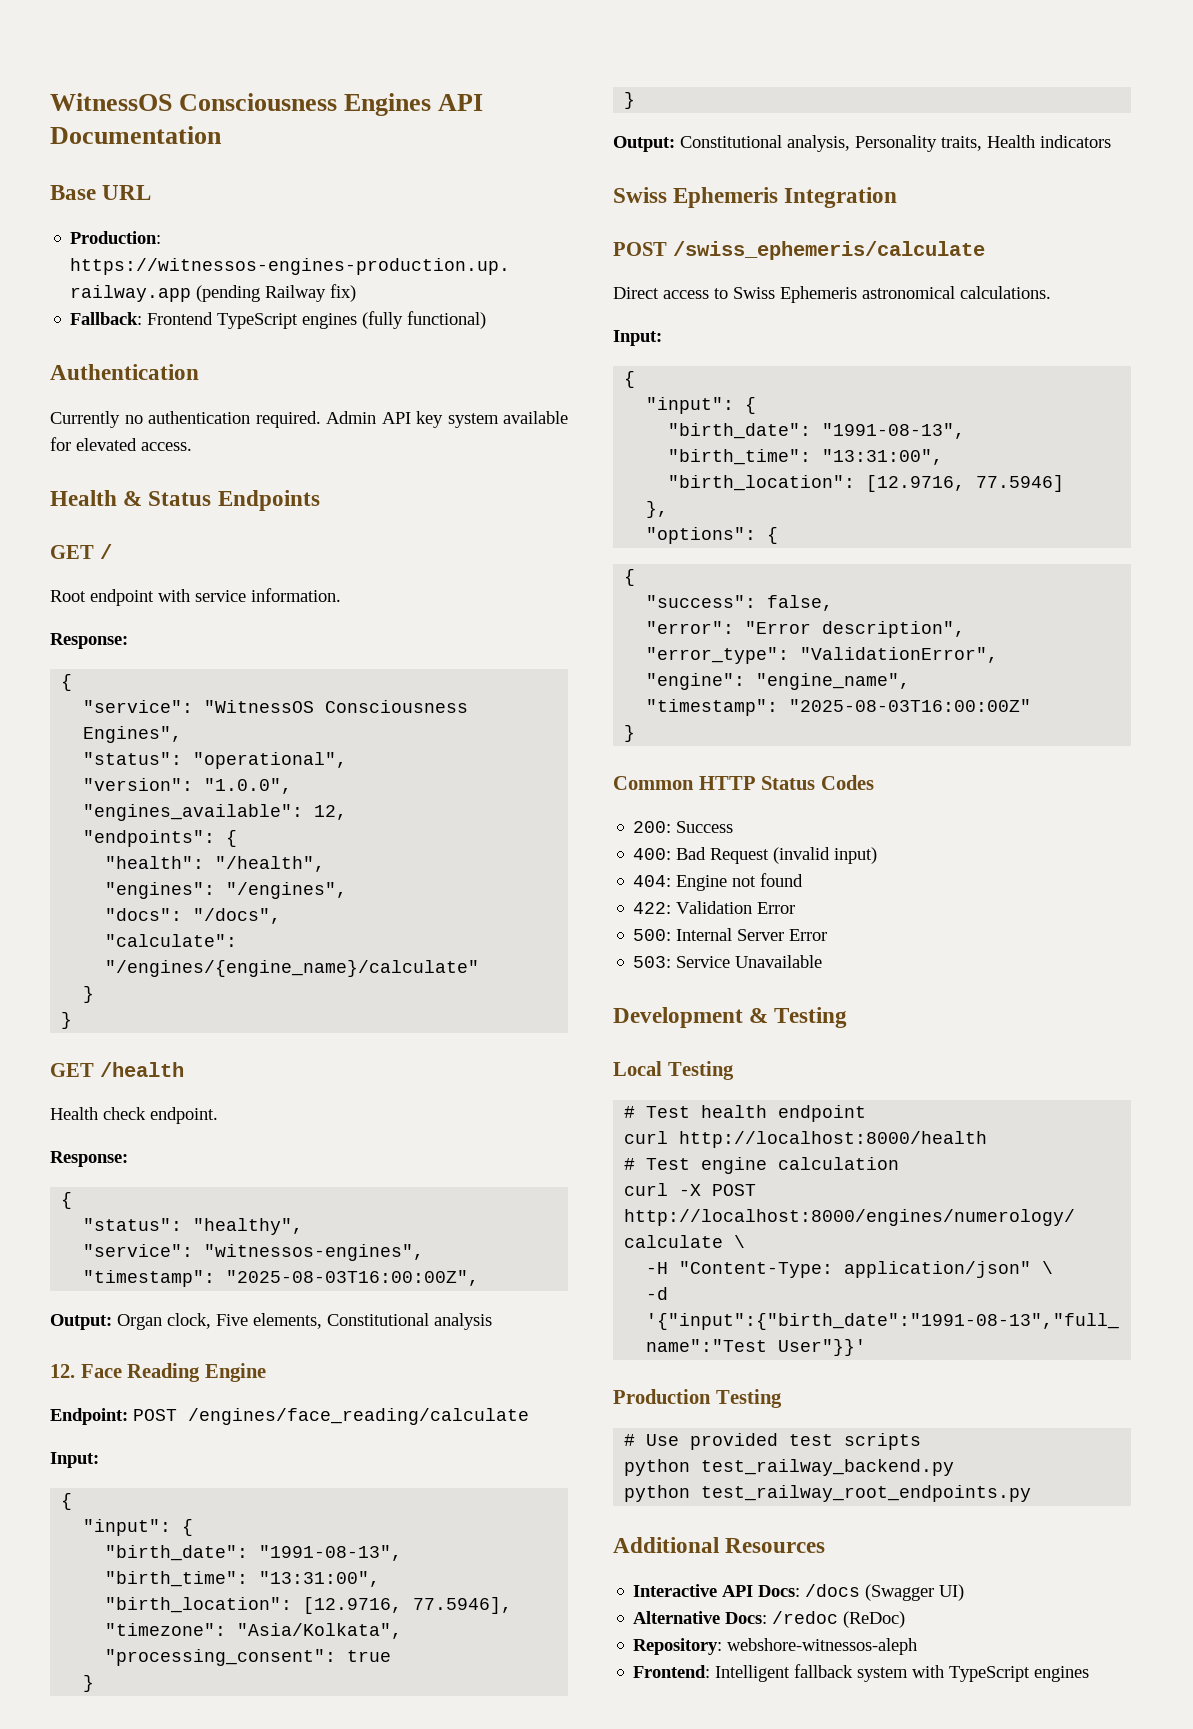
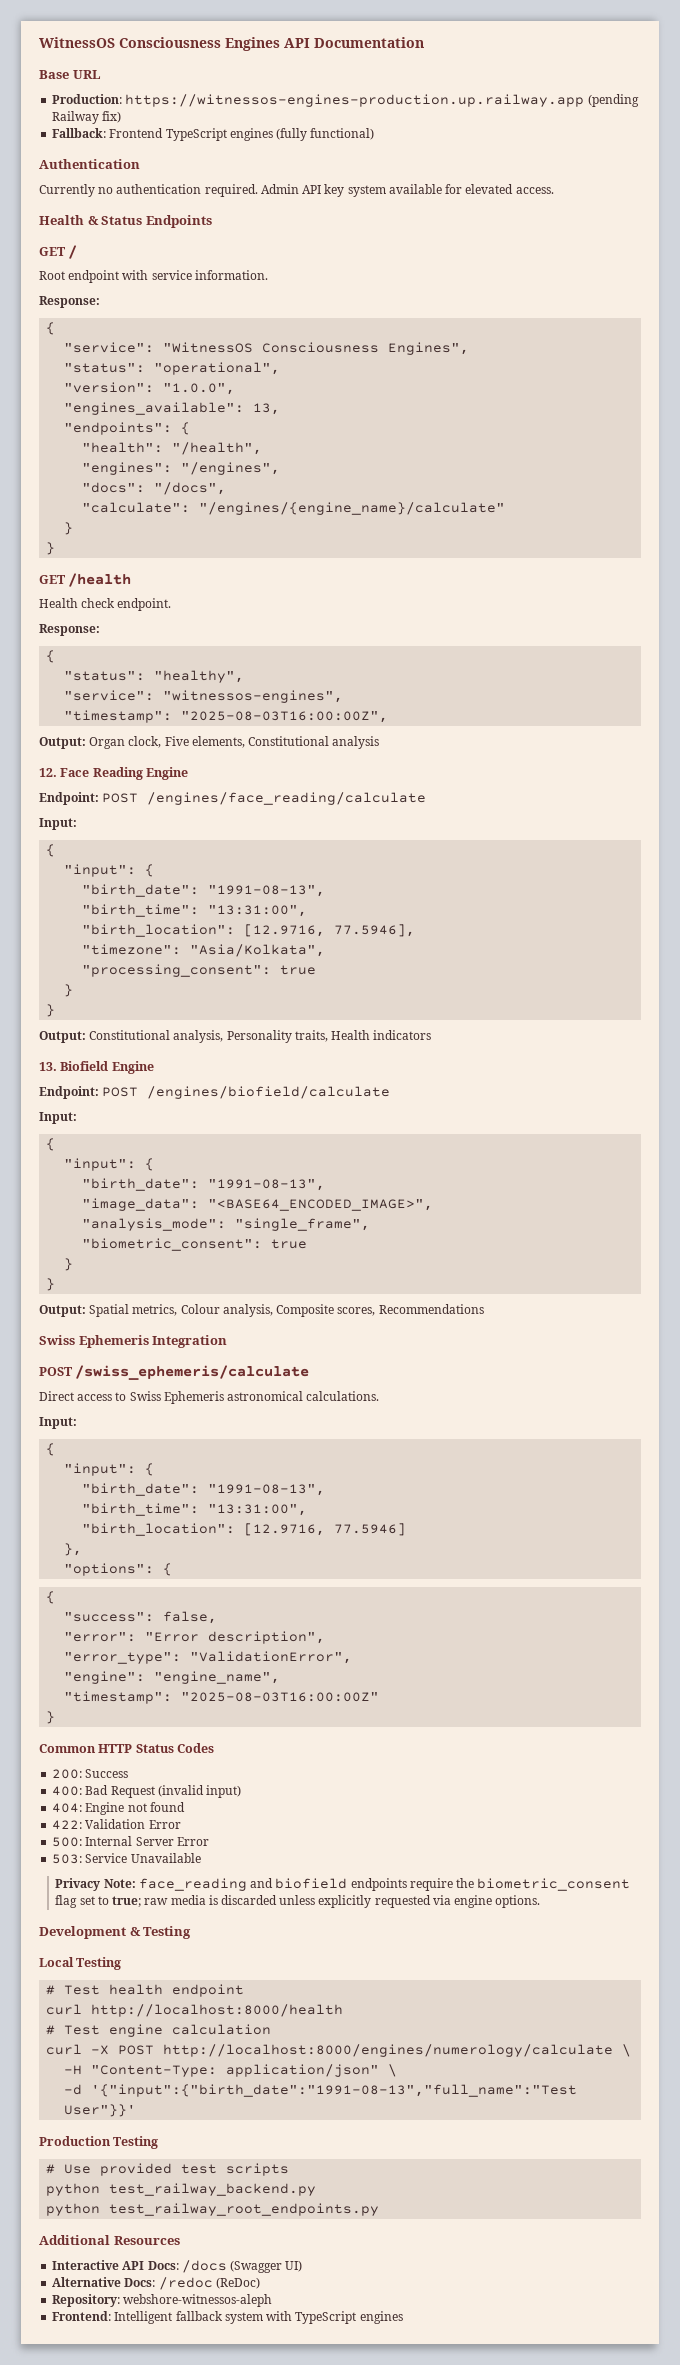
- "engines_available": 12,
+ "engines_available": 13,
+ 13. Biofield Engine
+ Endpoint: POST /engines/biofield/calculate
+ Input:
+ {
+ "input": {
+ "birth_date": "1991-08-13",
+ "image_data": "<BASE64_ENCODED_IMAGE>",
+ "analysis_mode": "single_frame",
+ "biometric_consent": true
+ }
+ }
+ Output: Spatial metrics, Colour analysis, Composite scores, Recommendations
+ Privacy Note: face_reading and biofield endpoints require the biometric_consent flag set to true; raw media is discarded unless explicitly requested via engine options.

